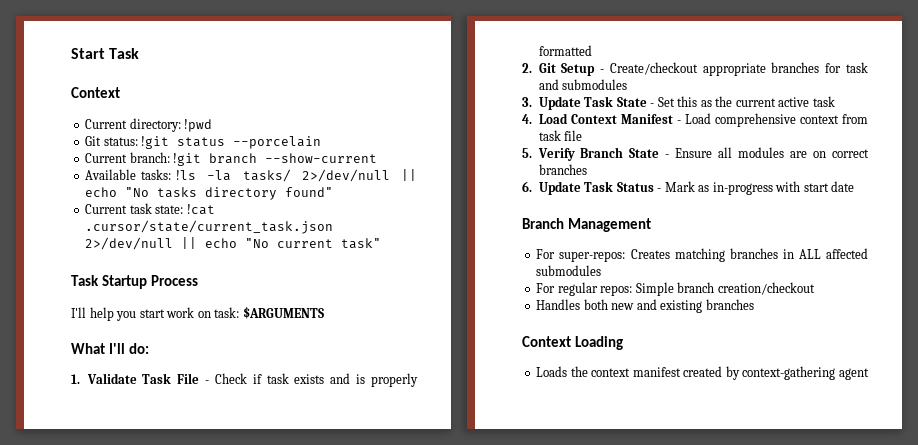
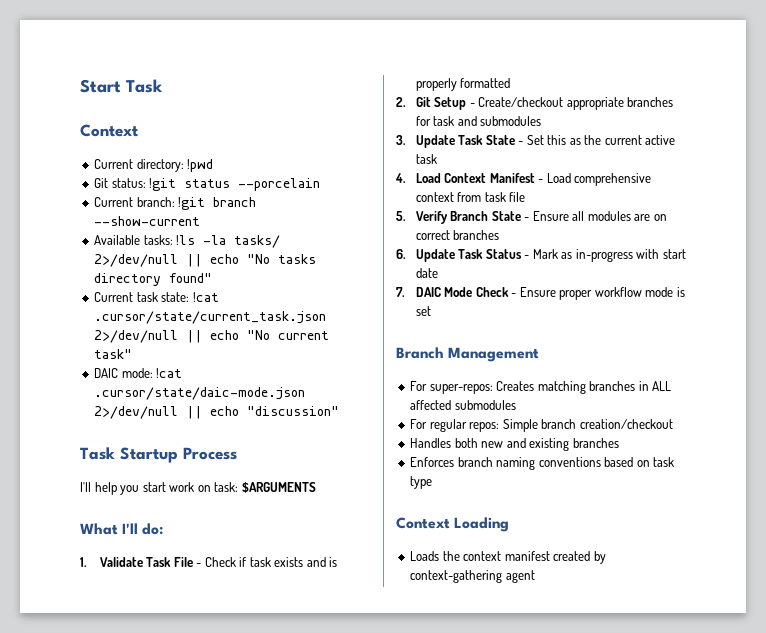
+ DAIC mode: !cat .cursor/state/daic-mode.json 2>/dev/null || echo "discussion"
+ 7. DAIC Mode Check - Ensure proper workflow mode is set
+ Enforces branch naming conventions based on task type

